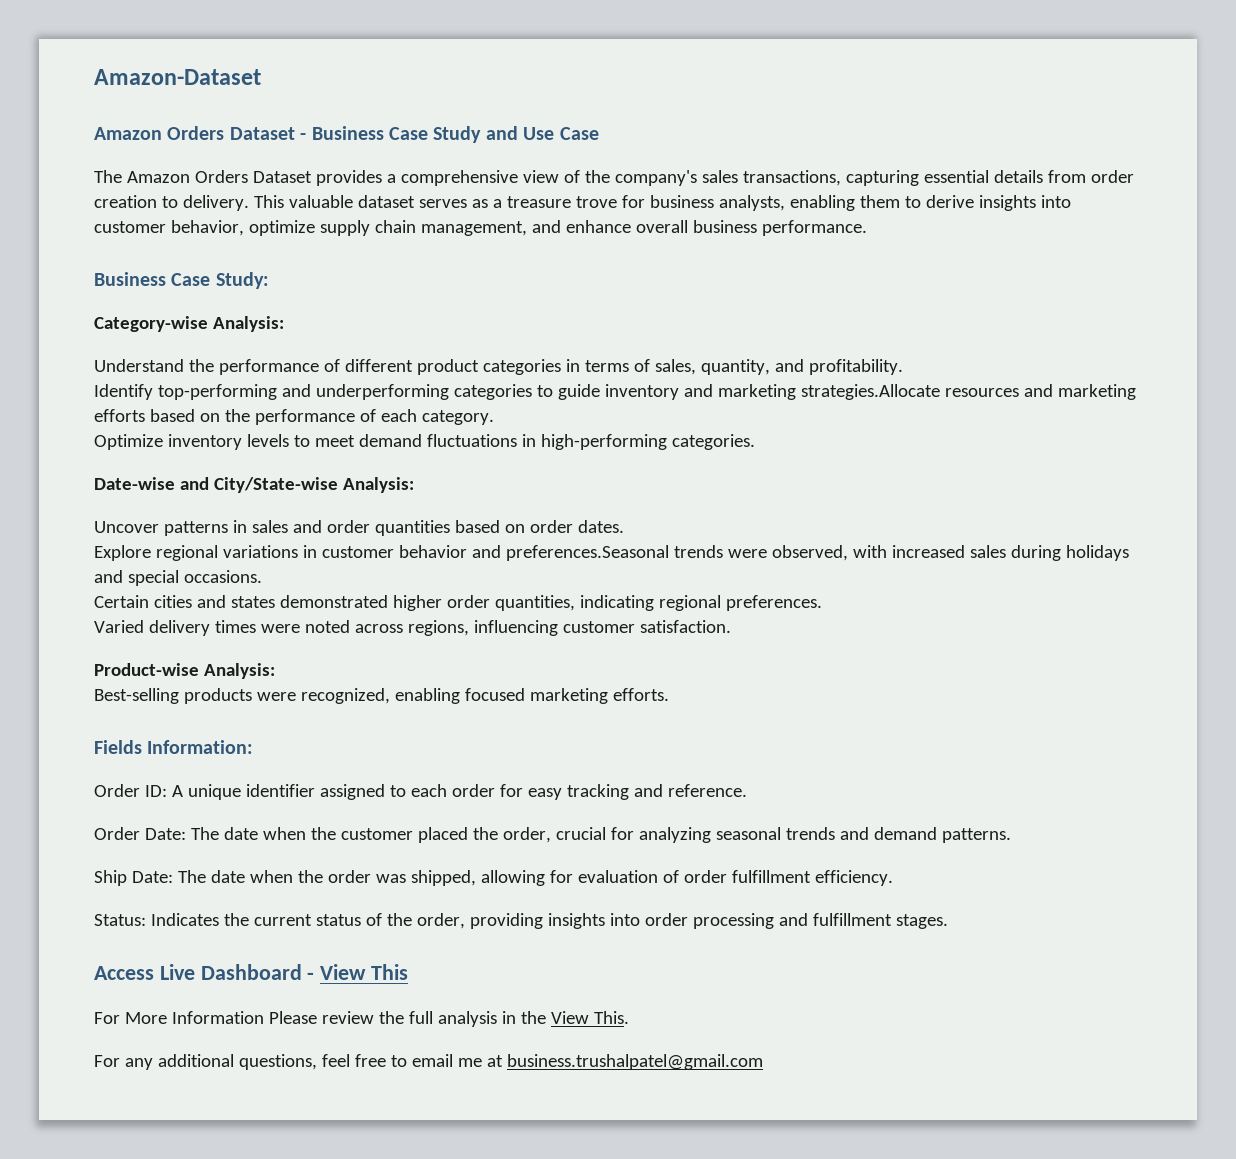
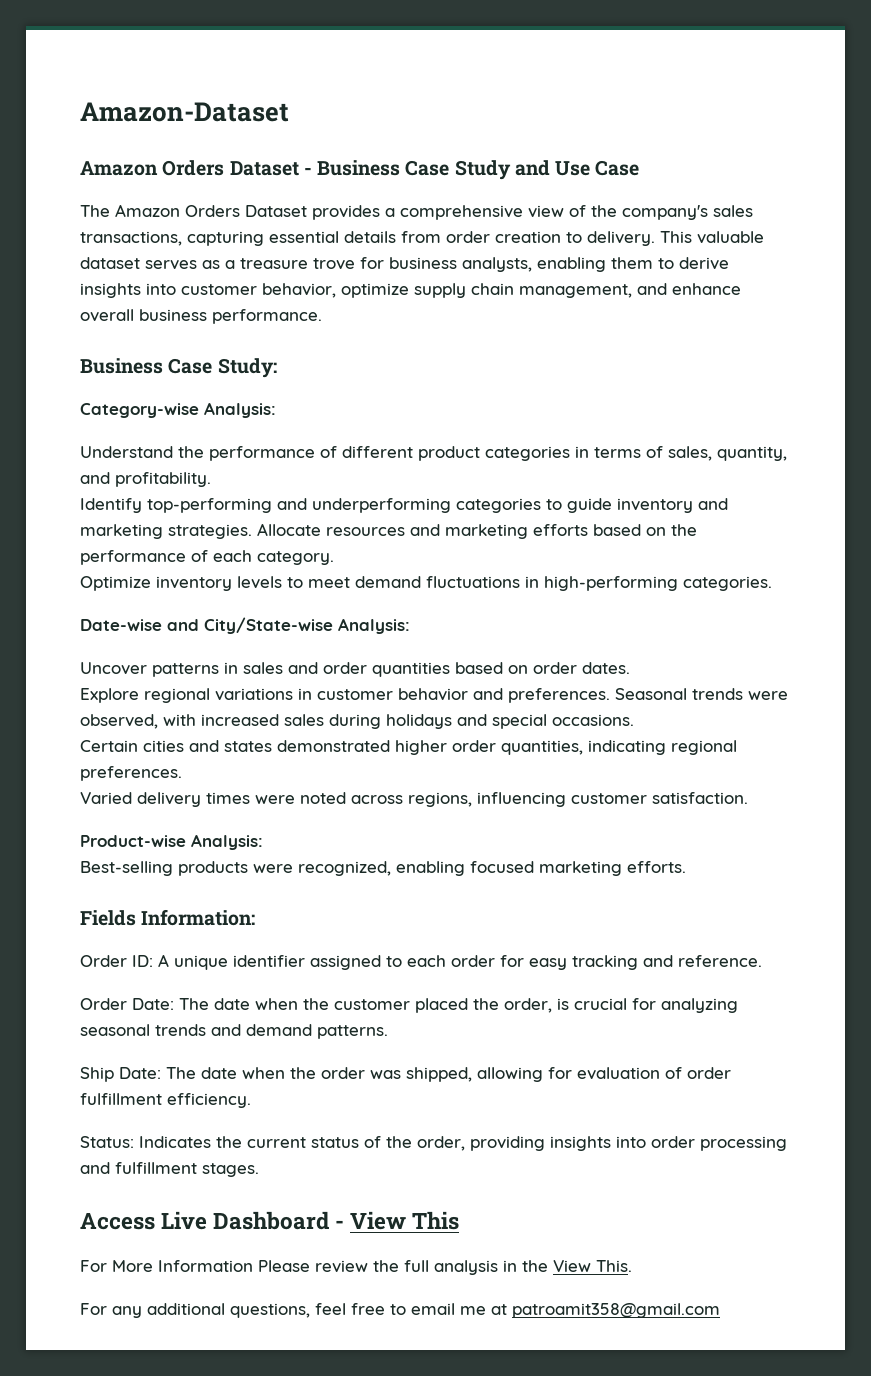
- Identify top-performing and underperforming categories to guide inventory and marketing strategies.Allocate resources and marketing efforts based on the performance of each category.
+ Identify top-performing and underperforming categories to guide inventory and marketing strategies. Allocate resources and marketing efforts based on the performance of each category.
- Explore regional variations in customer behavior and preferences.Seasonal trends were observed, with increased sales during holidays and special occasions.
+ Explore regional variations in customer behavior and preferences. Seasonal trends were observed, with increased sales during holidays and special occasions.
- Order Date: The date when the customer placed the order, crucial for analyzing seasonal trends and demand patterns.
+ Order Date: The date when the customer placed the order, is crucial for analyzing seasonal trends and demand patterns.
- For any additional questions, feel free to email me at business.trushalpatel@gmail.com
+ For any additional questions, feel free to email me at patroamit358@gmail.com

